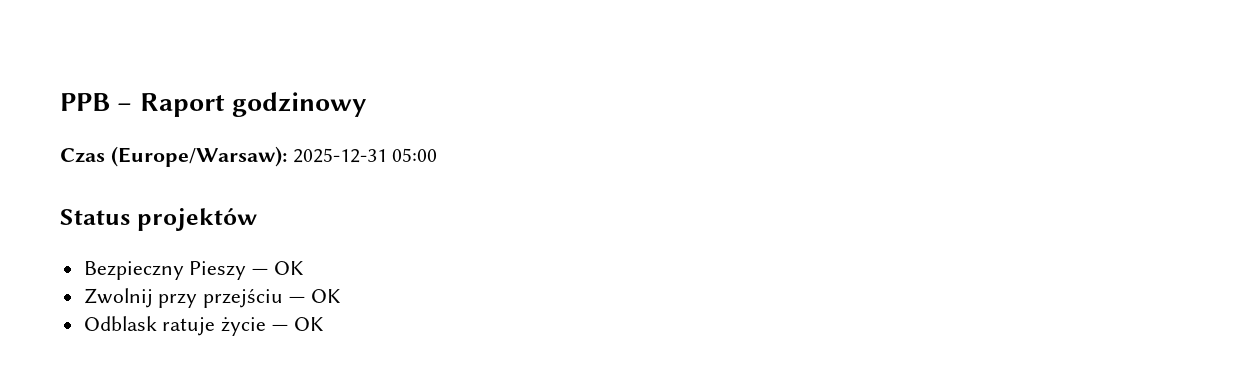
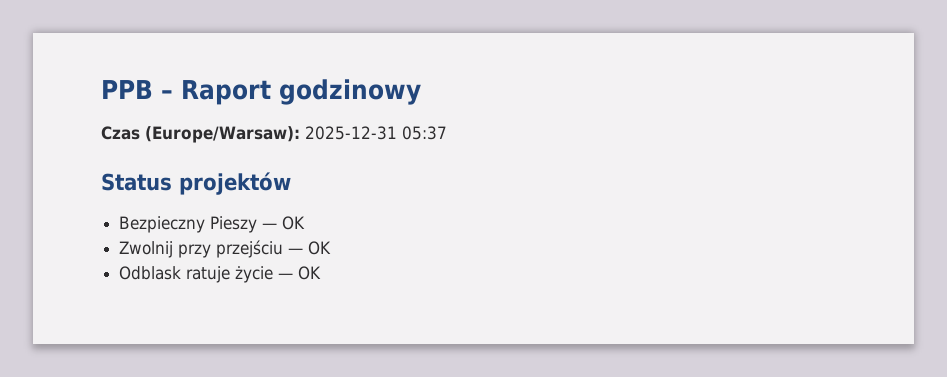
- Czas (Europe/Warsaw): 2025-12-31 05:00
+ Czas (Europe/Warsaw): 2025-12-31 05:37

